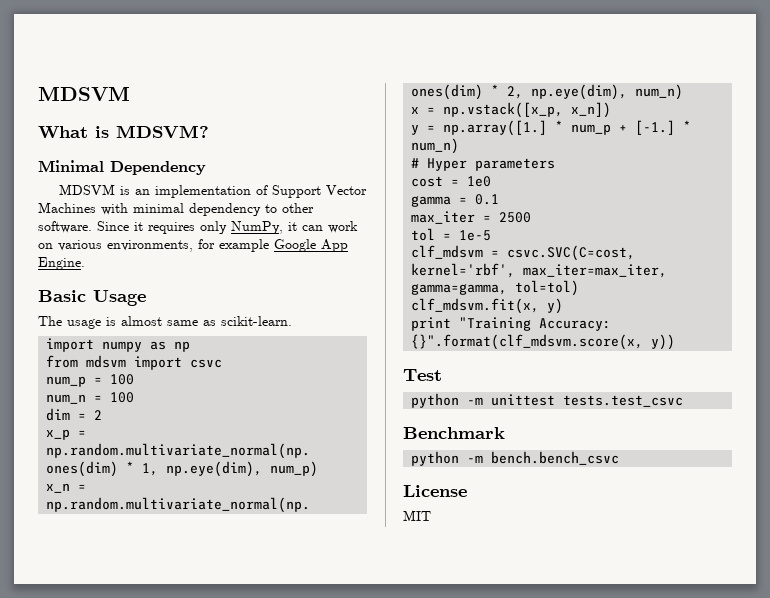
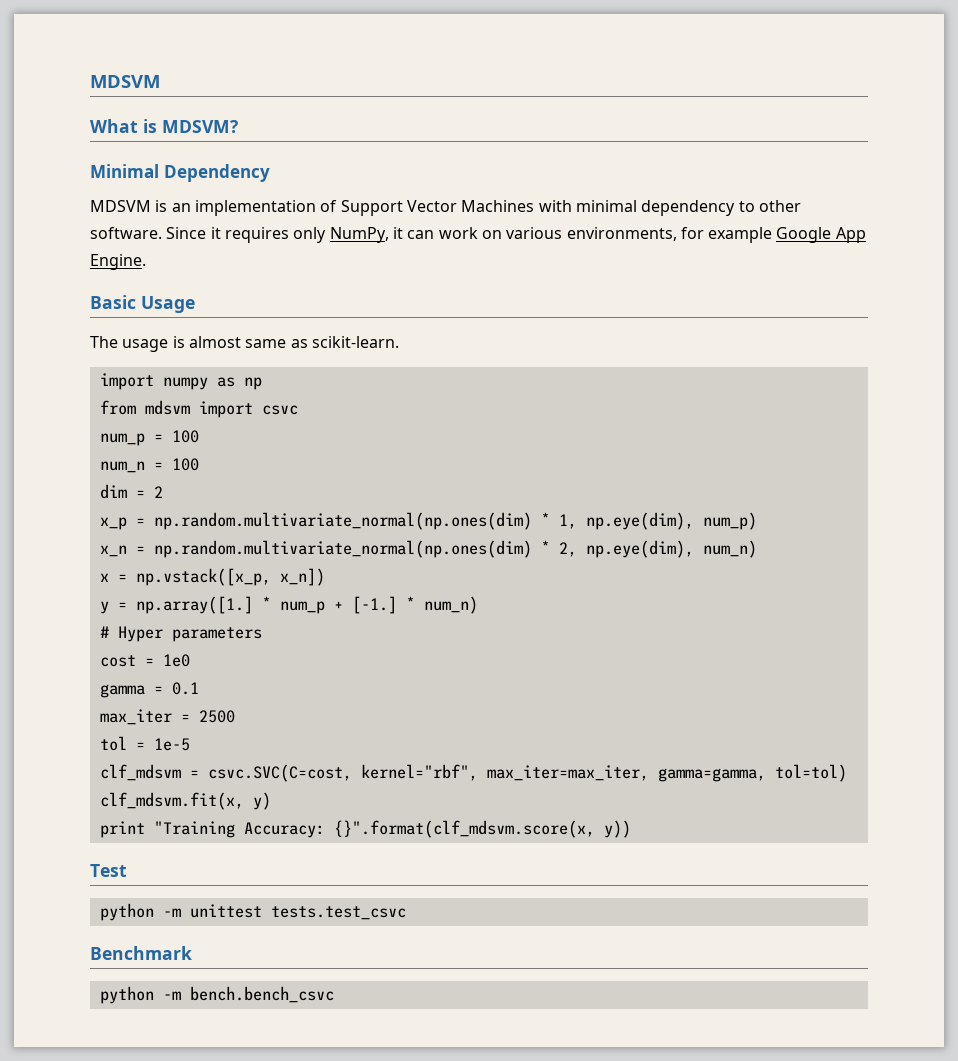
- clf_mdsvm = csvc.SVC(C=cost, kernel='rbf', max_iter=max_iter, gamma=gamma, tol=tol)
+ clf_mdsvm = csvc.SVC(C=cost, kernel="rbf", max_iter=max_iter, gamma=gamma, tol=tol)
- License
- MIT

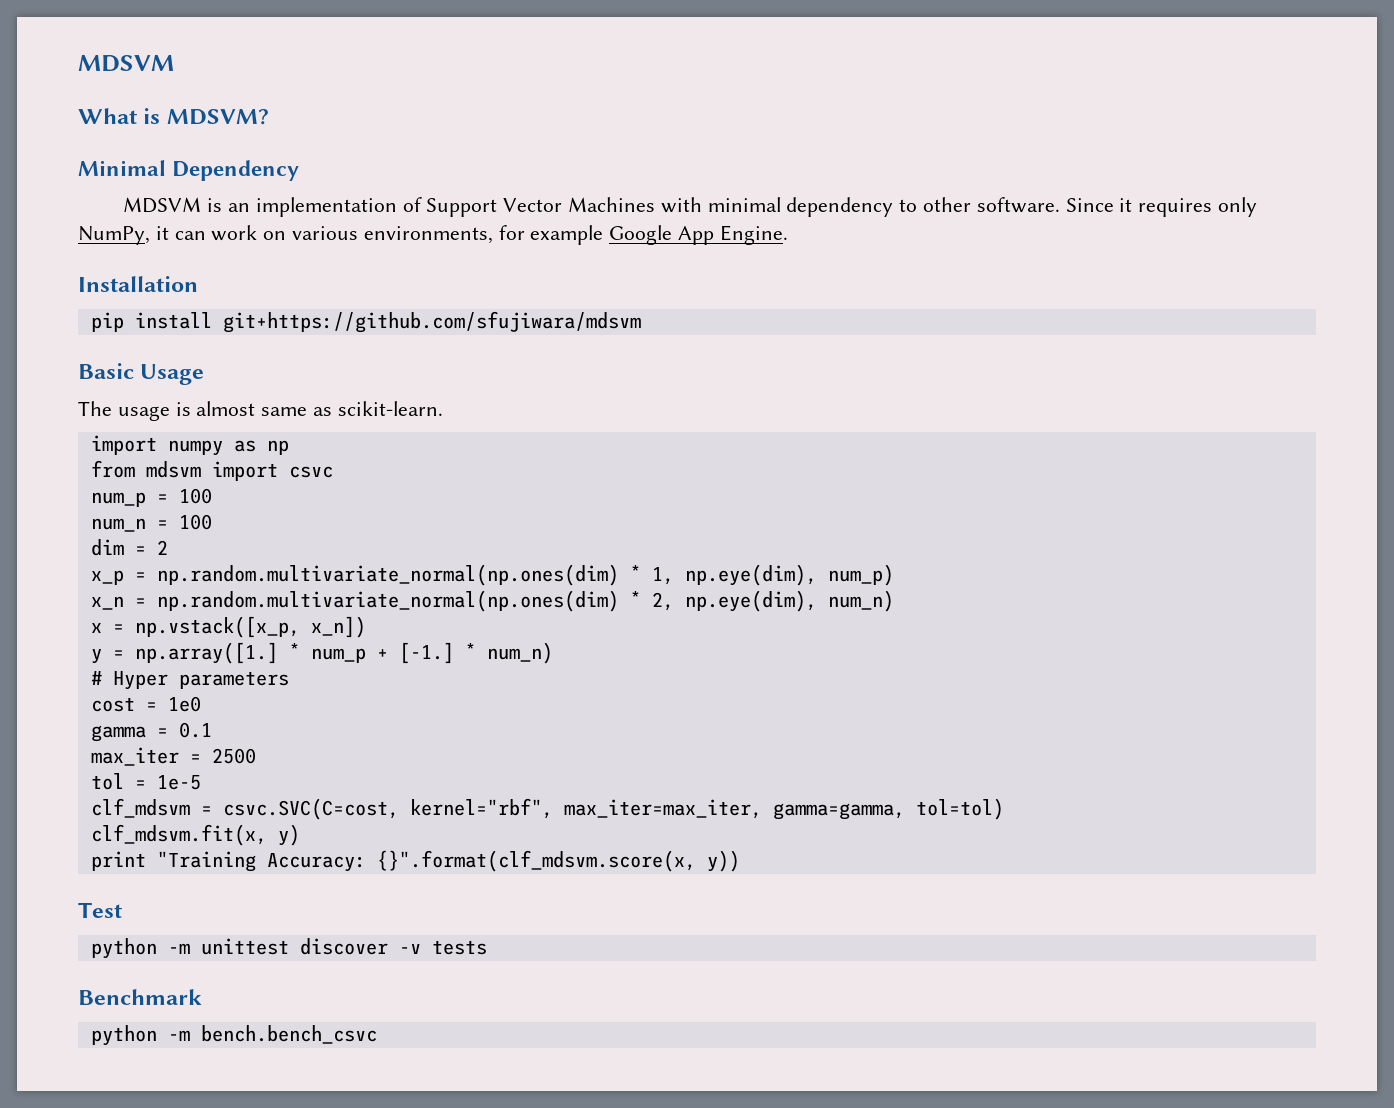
+ Installation
+ pip install git+https://github.com/sfujiwara/mdsvm
- python -m unittest tests.test_csvc
+ python -m unittest discover -v tests

